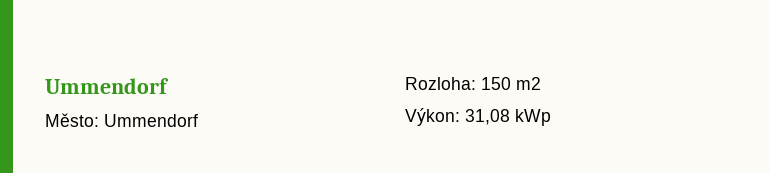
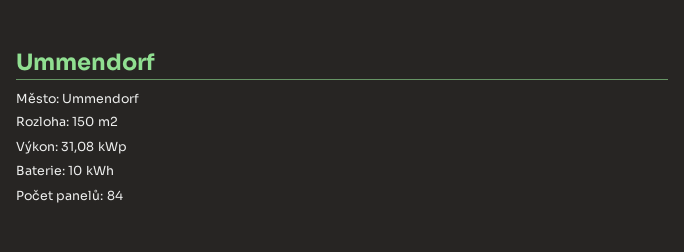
+ Baterie: 10 kWh
+ Počet panelů: 84

